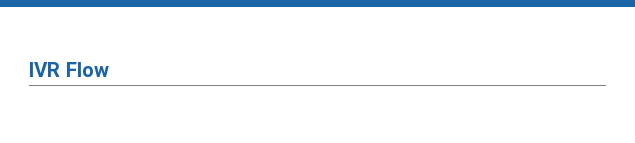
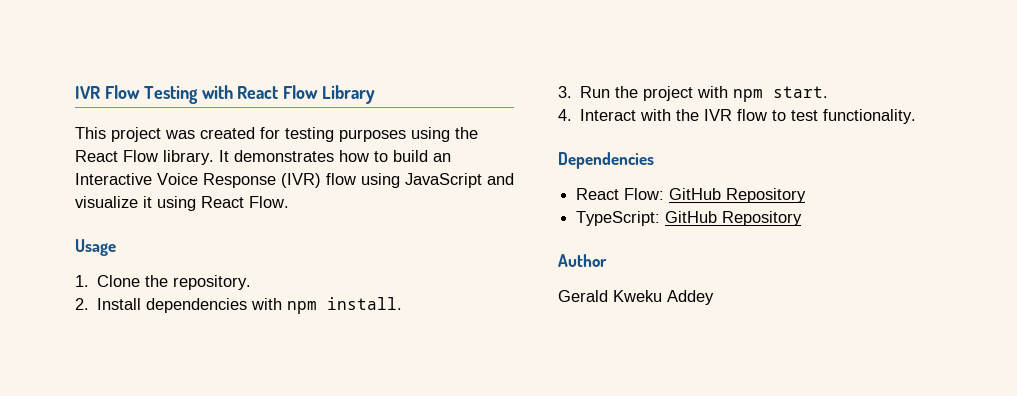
- IVR Flow
+ IVR Flow Testing with React Flow Library
+ This project was created for testing purposes using the React Flow library. It demonstrates how to build an Interactive Voice Response (IVR) flow using JavaScript and visualize it using React Flow.
+ Usage
+ 1. Clone the repository.
+ 2. Install dependencies with npm install.
+ 3. Run the project with npm start.
+ 4. Interact with the IVR flow to test functionality.
+ Dependencies
+ React Flow: GitHub Repository
+ TypeScript: GitHub Repository
+ Author
+ Gerald Kweku Addey

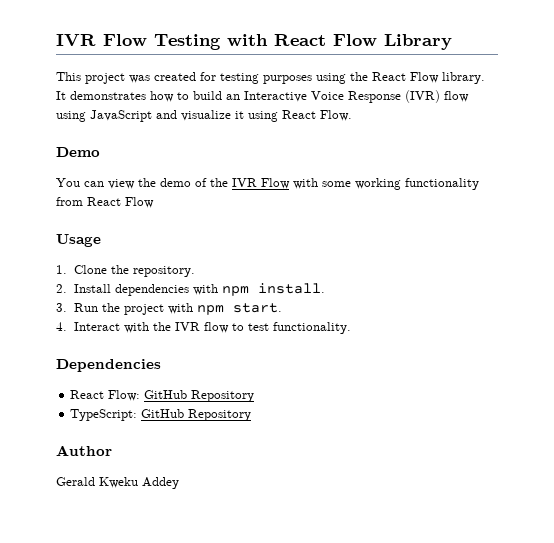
+ Demo
+ You can view the demo of the IVR Flow with some working functionality from React Flow

